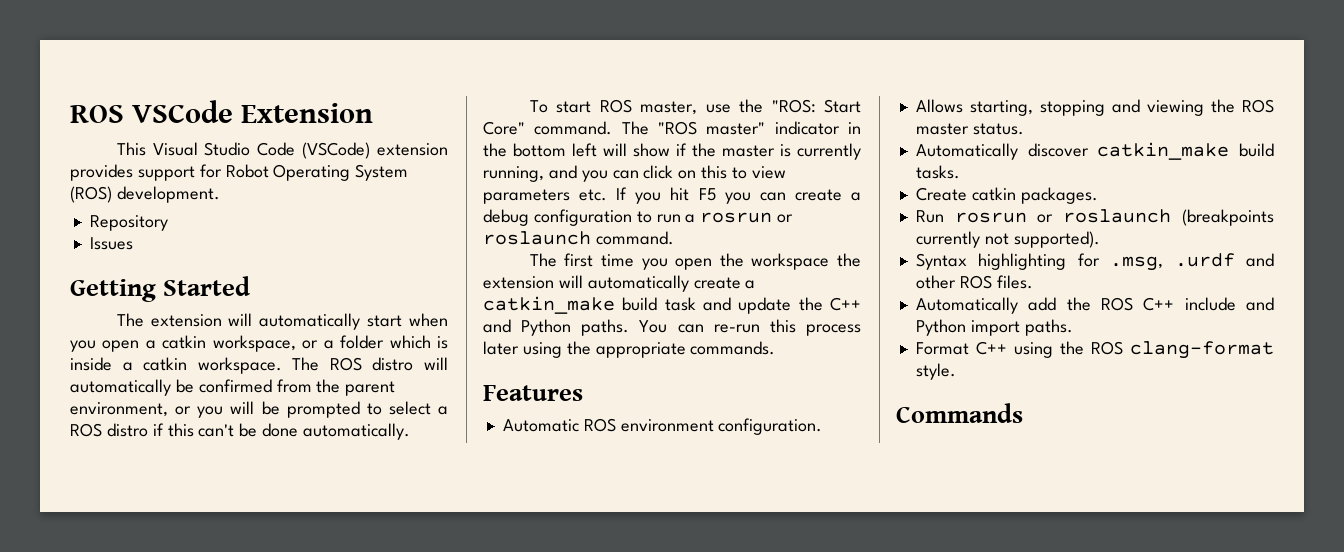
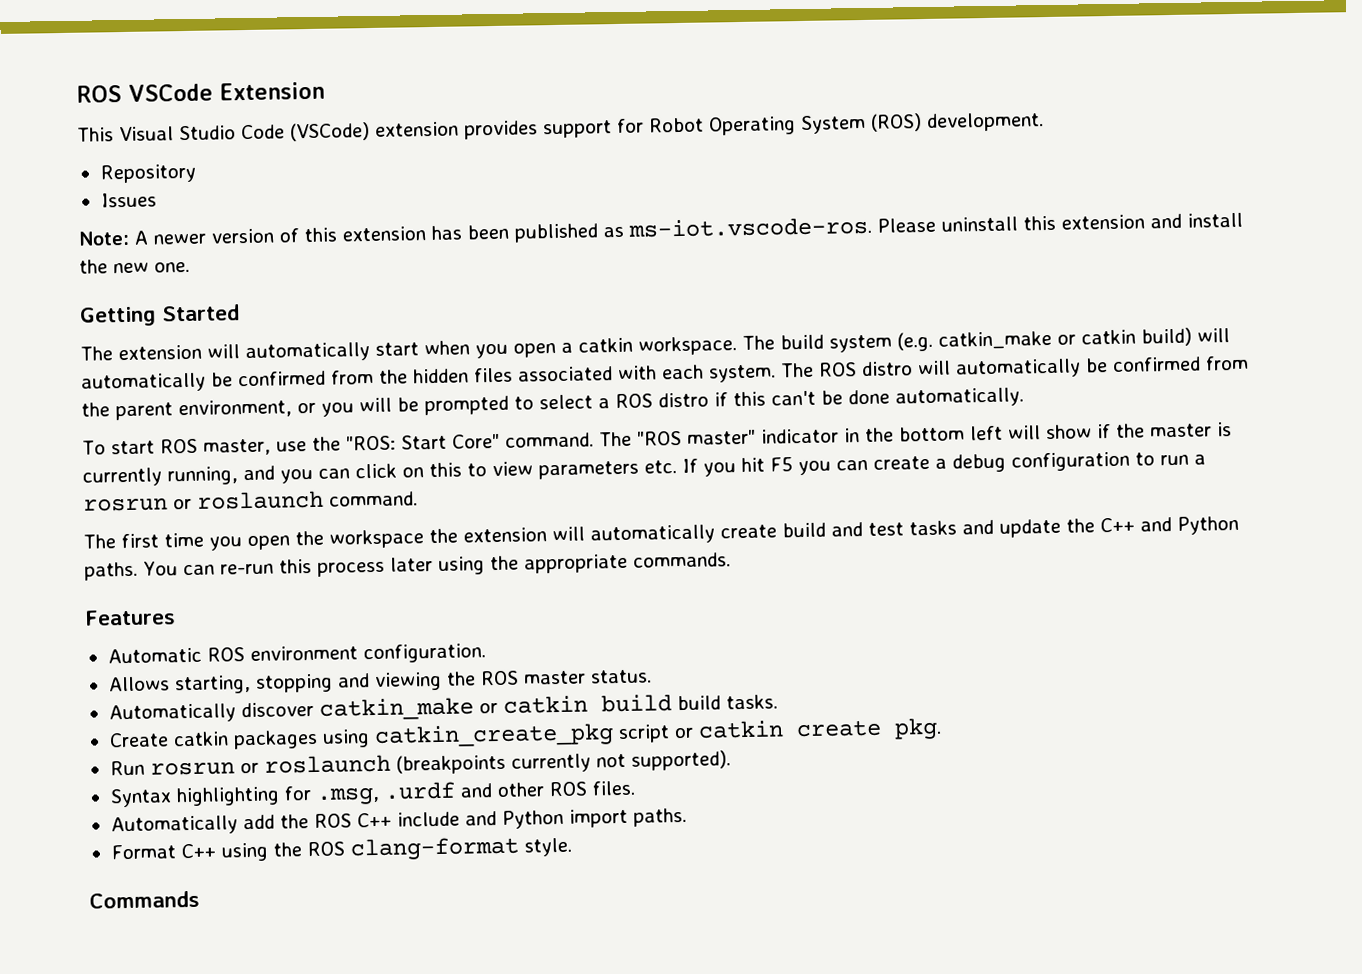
+ Note: A newer version of this extension has been published as ms-iot.vscode-ros. Please uninstall this extension and install the new one.
- The extension will automatically start when you open a catkin workspace, or a folder which is inside a catkin workspace.
+ The extension will automatically start when you open a catkin workspace. The build system (e.g. catkin_make or catkin build) will automatically be confirmed from the hidden files associated with each system.
- The first time you open the workspace the extension will automatically create a catkin_make build task and update the C++ and Python paths.
+ The first time you open the workspace the extension will automatically create build and test tasks and update the C++ and Python paths.
- Automatically discover catkin_make build tasks.
+ Automatically discover catkin_make or catkin build build tasks.
- Create catkin packages.
+ Create catkin packages using catkin_create_pkg script or catkin create pkg.

